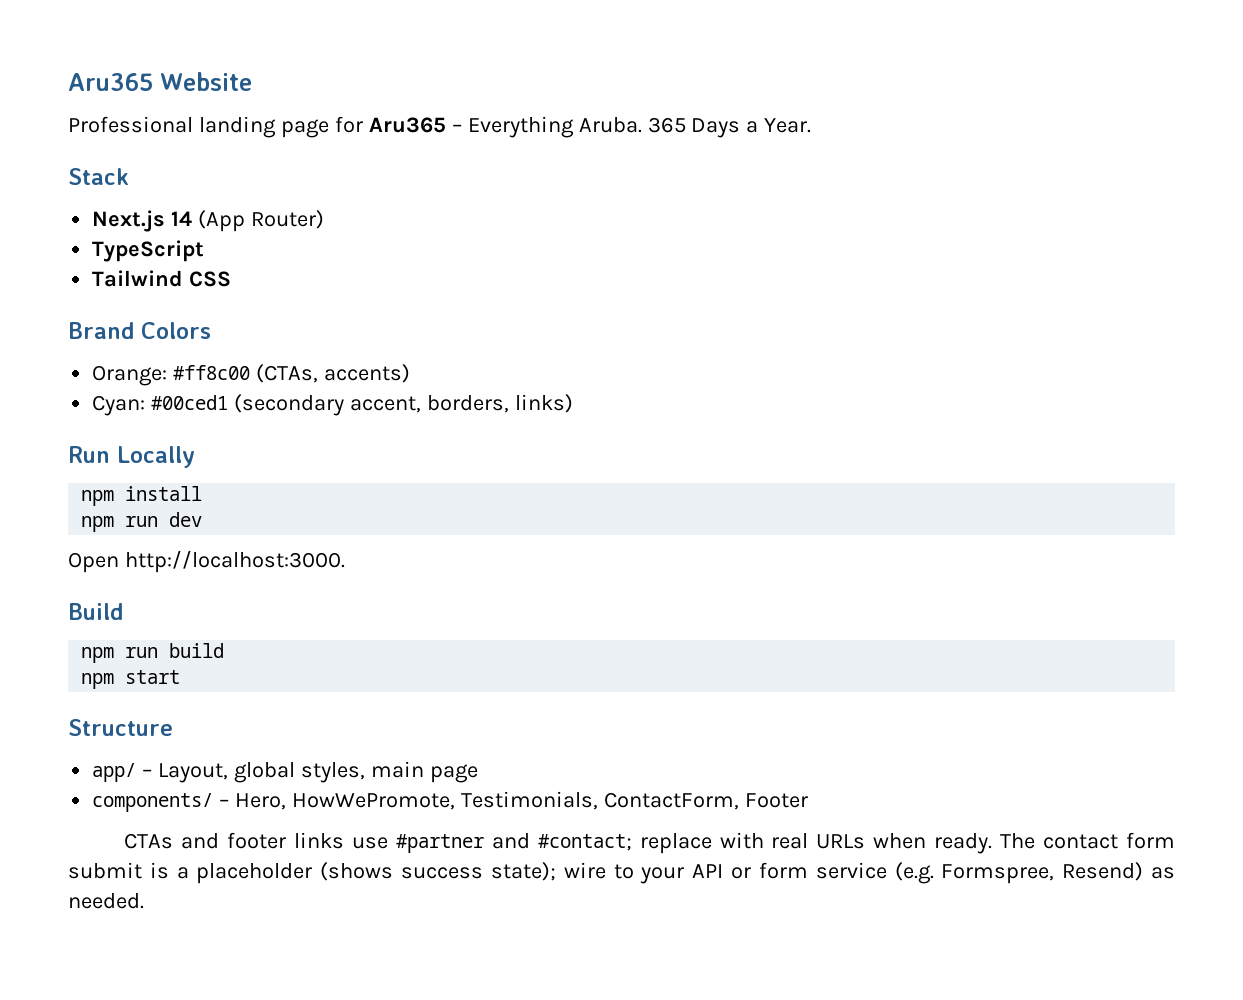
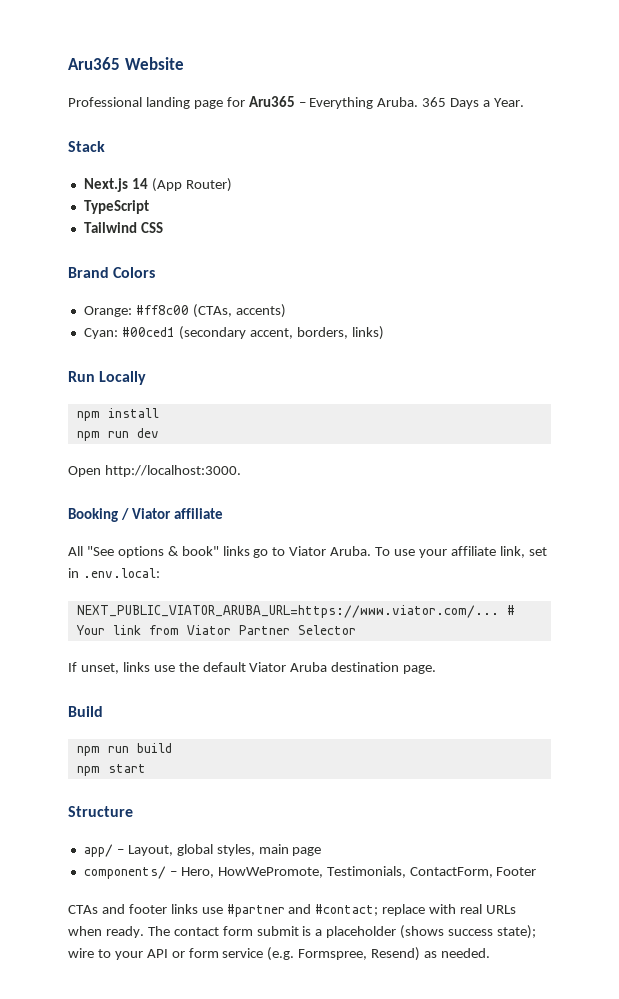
+ Booking / Viator affiliate
+ All "See options & book" links go to Viator Aruba. To use your affiliate link, set in .env.local:
+ NEXT_PUBLIC_VIATOR_ARUBA_URL=https://www.viator.com/... # Your link from Viator Partner Selector
+ If unset, links use the default Viator Aruba destination page.

